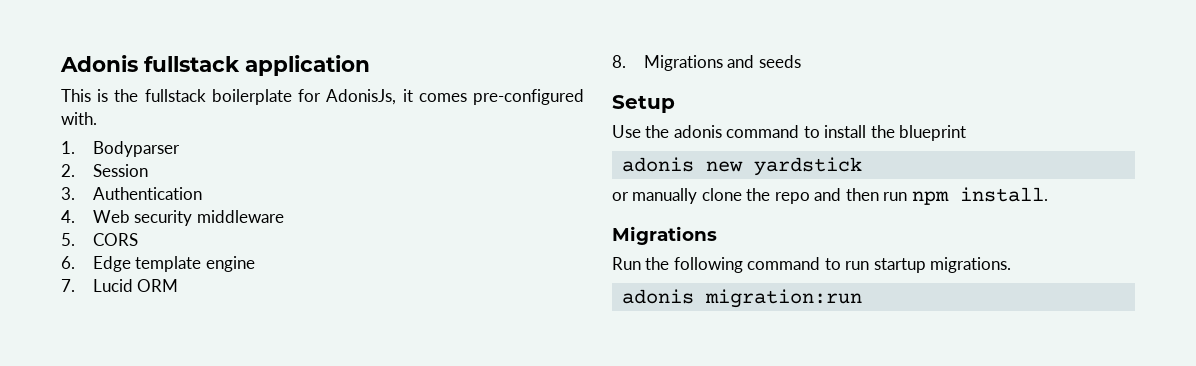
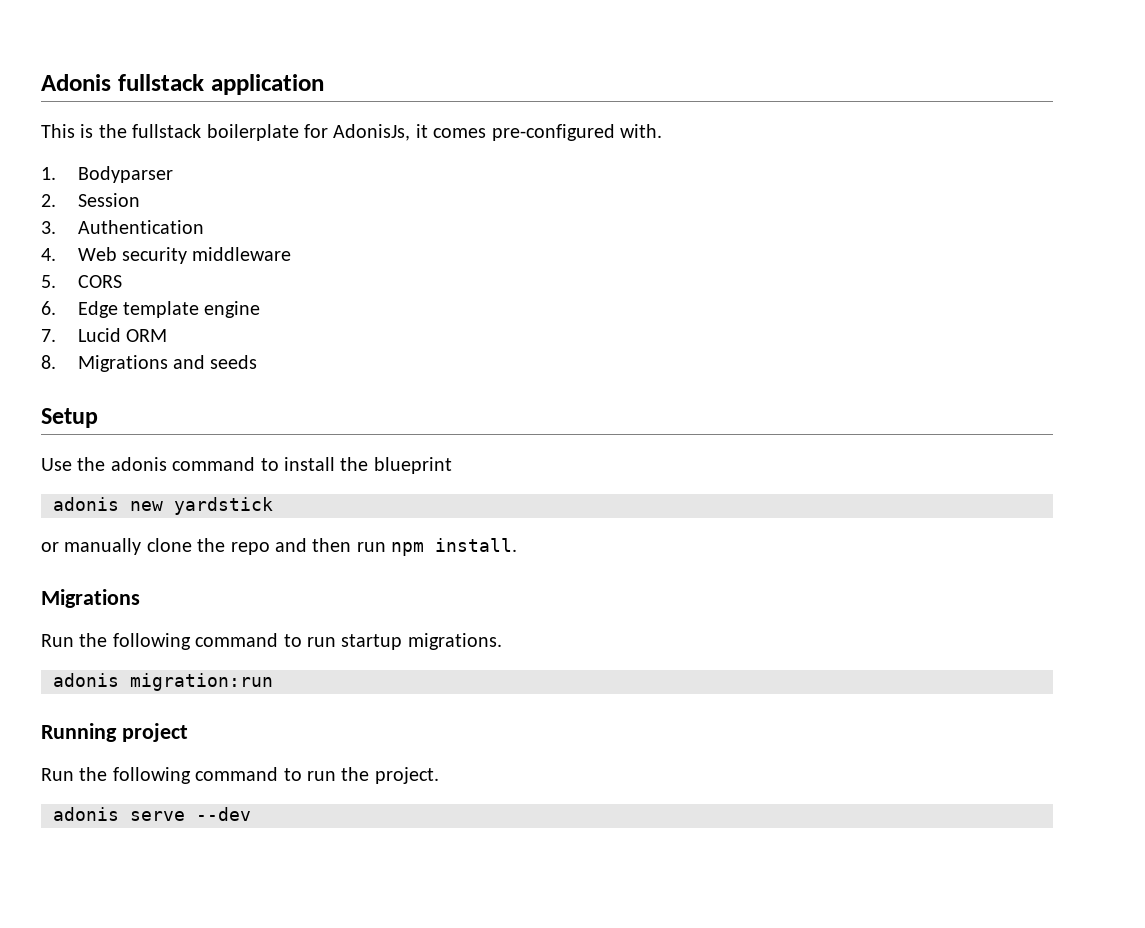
+ Running project
+ Run the following command to run the project.
+ adonis serve --dev

